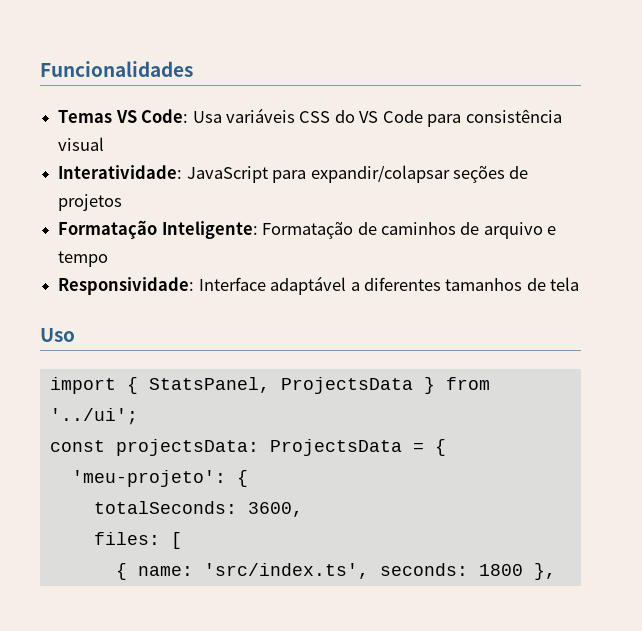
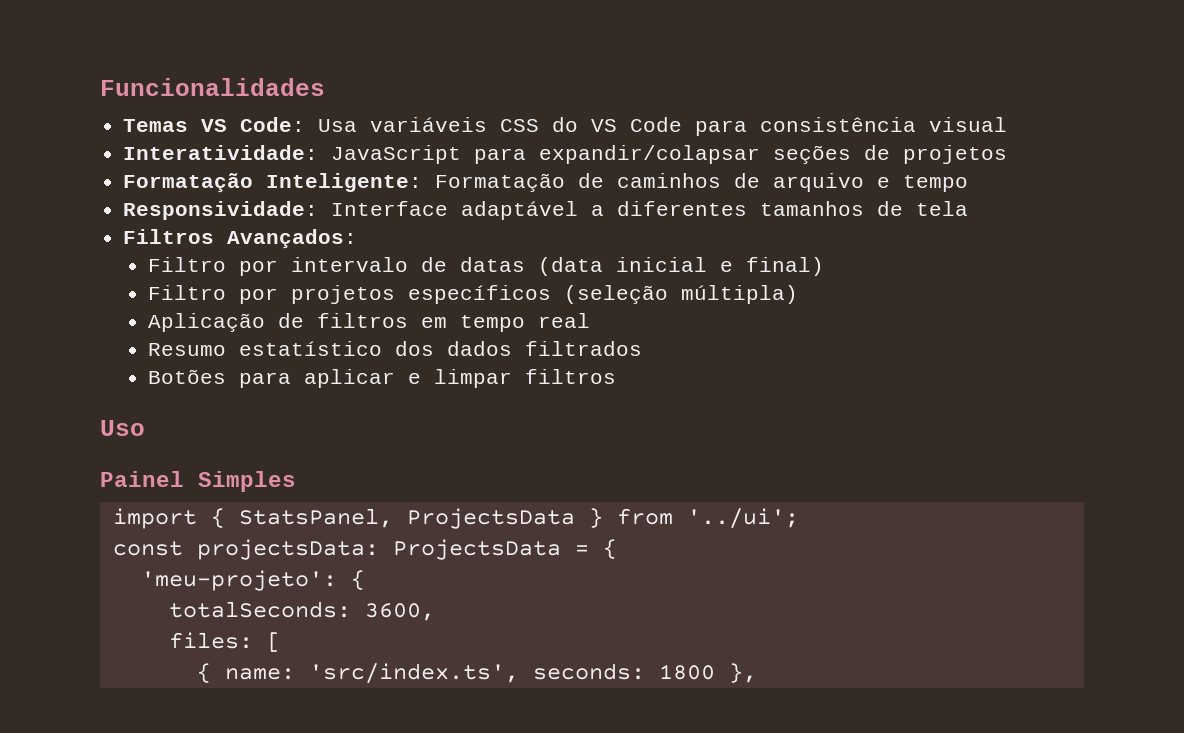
+ Filtros Avançados:
+ Filtro por intervalo de datas (data inicial e final)
+ Filtro por projetos específicos (seleção múltipla)
+ Aplicação de filtros em tempo real
+ Resumo estatístico dos dados filtrados
+ Botões para aplicar e limpar filtros
+ Painel Simples

